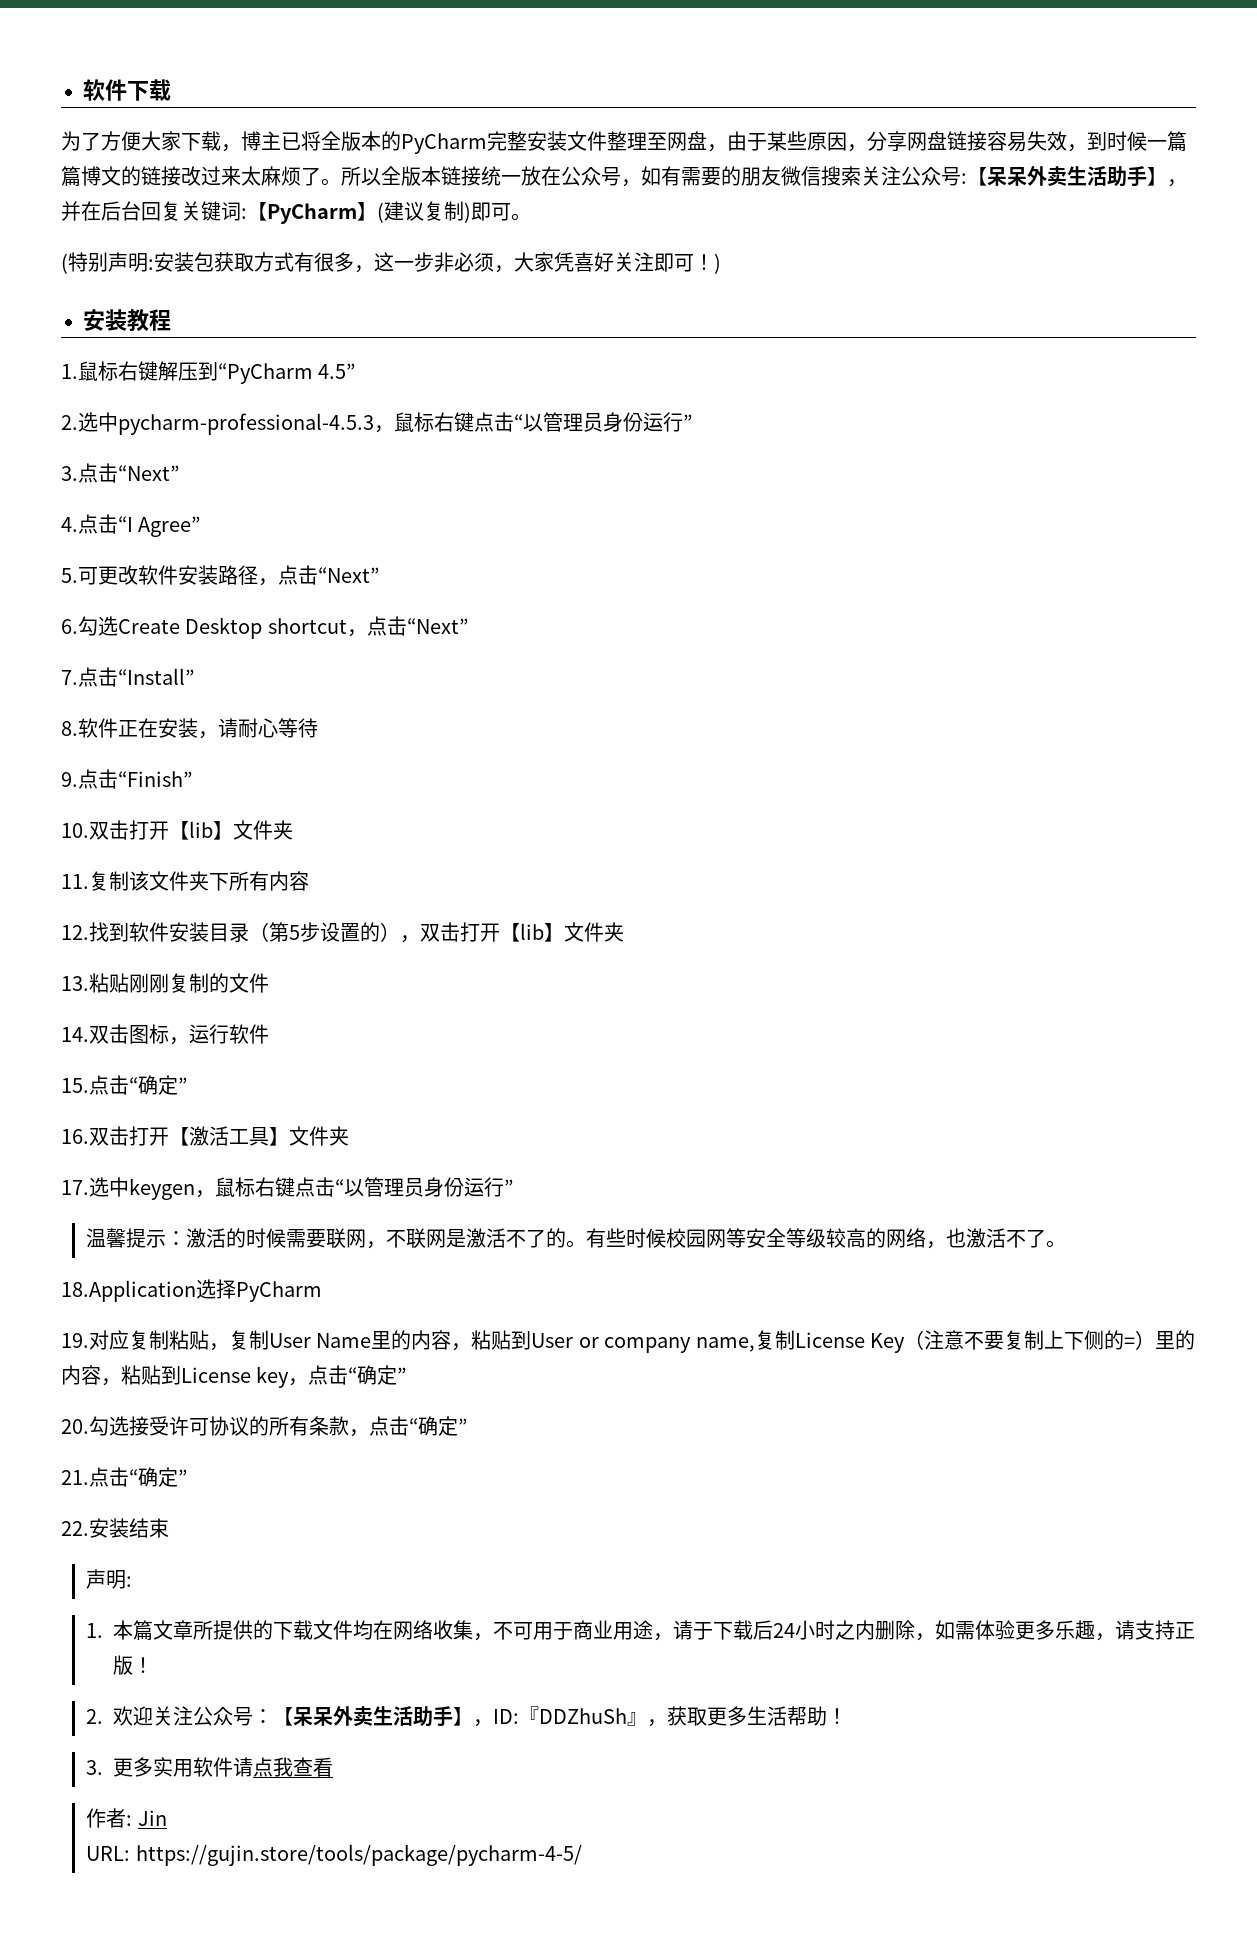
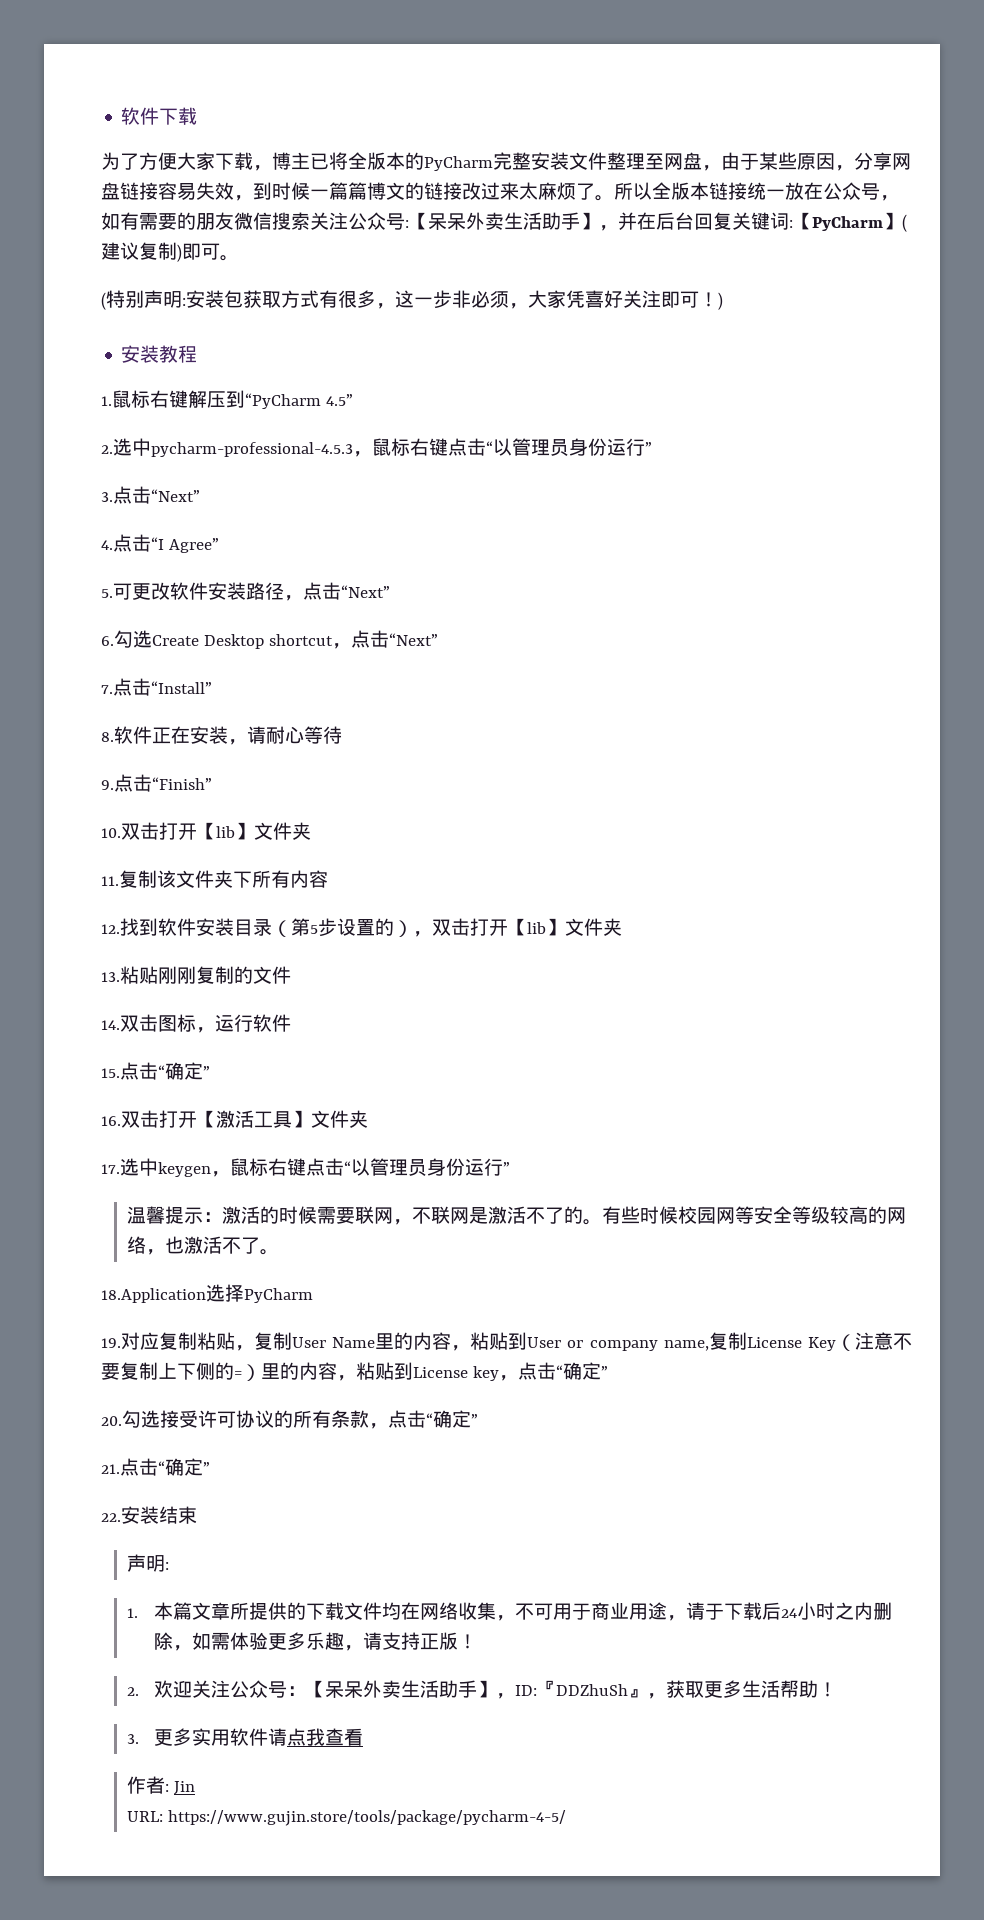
- URL: https://gujin.store/tools/package/pycharm-4-5/
+ URL: https://www.gujin.store/tools/package/pycharm-4-5/

